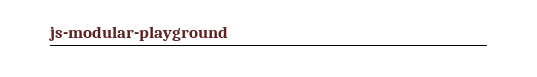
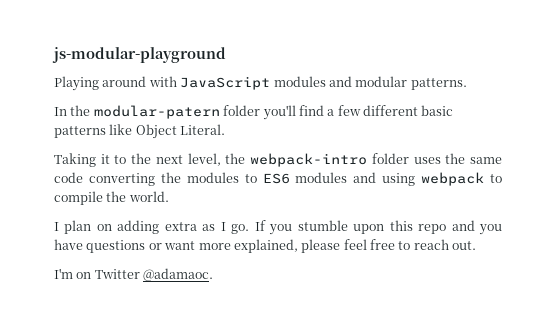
+ Playing around with JavaScript modules and modular patterns.
+ In the modular-patern folder you'll find a few different basic patterns like Object Literal.
+ Taking it to the next level, the webpack-intro folder uses the same code converting the modules to ES6 modules and using webpack to compile the world.
+ I plan on adding extra as I go. If you stumble upon this repo and you have questions or want more explained, please feel free to reach out.
+ I'm on Twitter @adamaoc.

